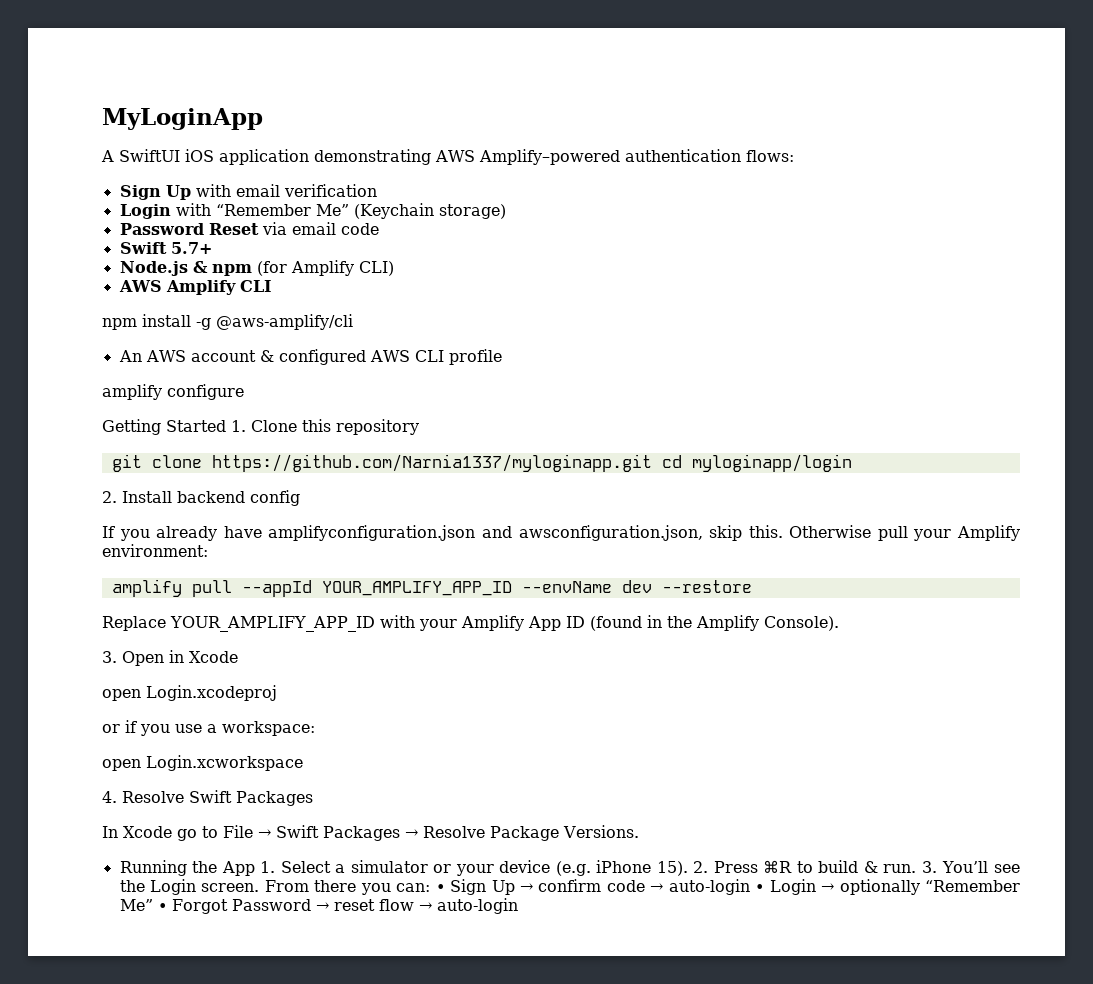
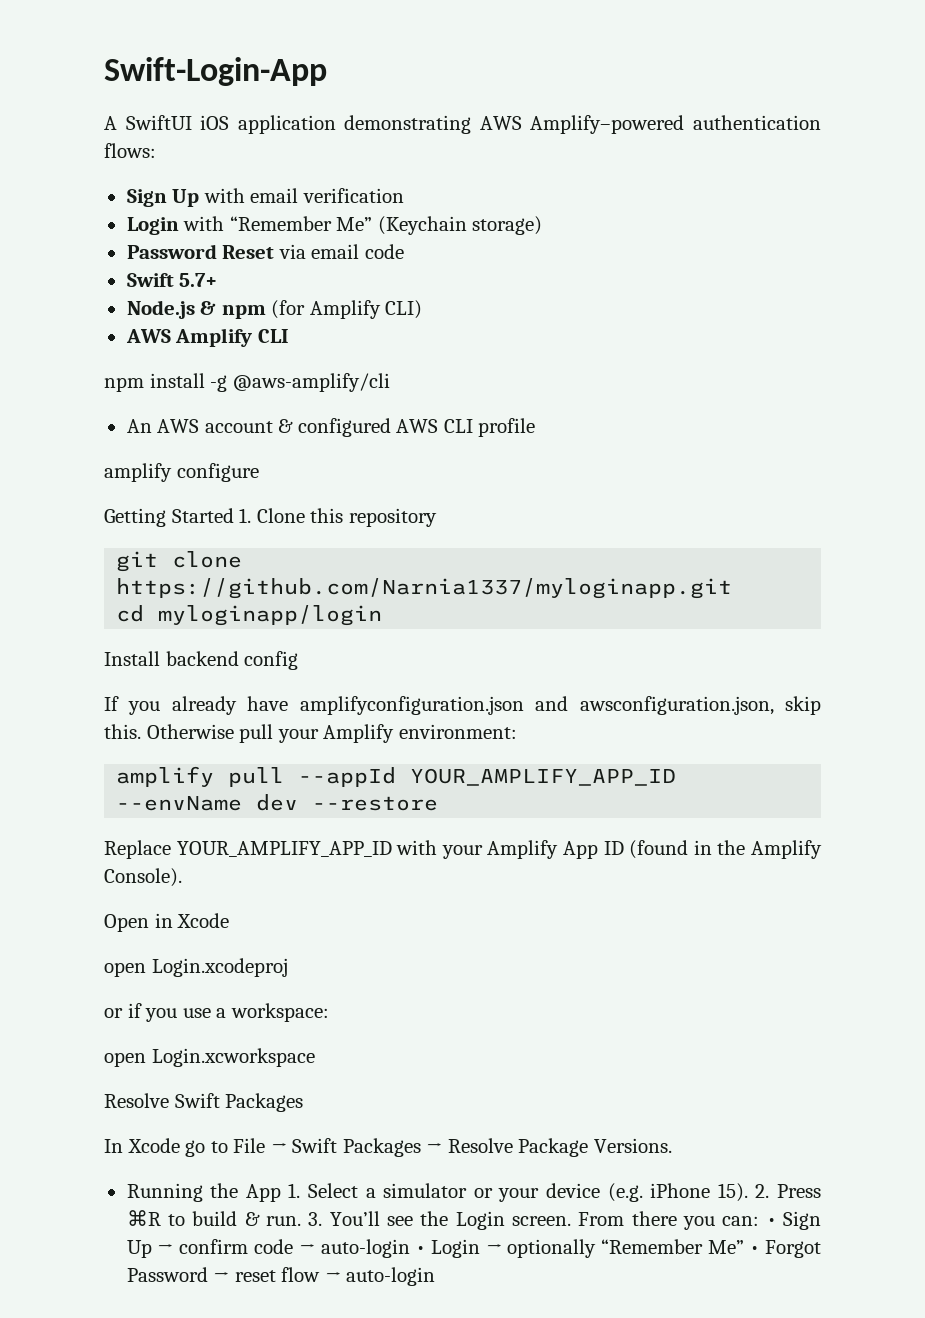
- MyLoginApp
+ Swift-Login-App
- git clone https://github.com/Narnia1337/myloginapp.git cd myloginapp/login
+ git clone https://github.com/Narnia1337/myloginapp.git
+ cd myloginapp/login
- 2. Install backend config
+ Install backend config
- 3. Open in Xcode
+ Open in Xcode
- 4. Resolve Swift Packages
+ Resolve Swift Packages

